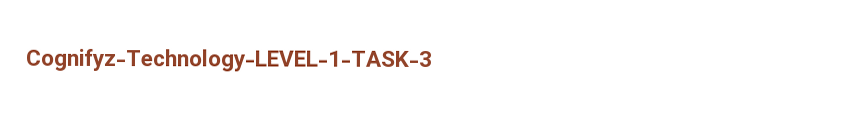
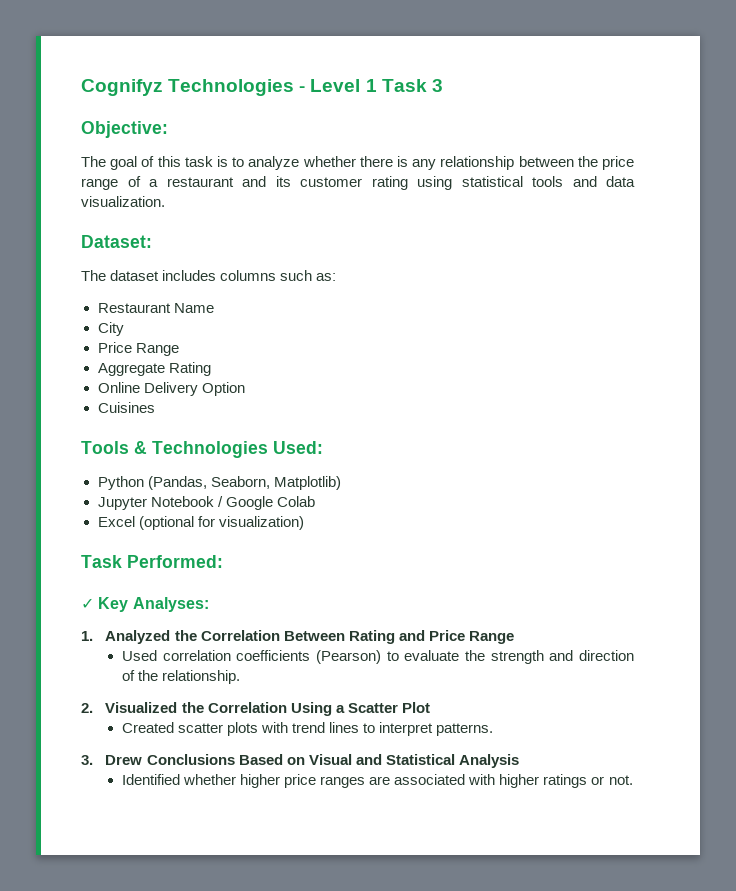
- Cognifyz-Technology-LEVEL-1-TASK-3
+ Cognifyz Technologies - Level 1 Task 3
+ Objective:
+ The goal of this task is to analyze whether there is any relationship between the price range of a restaurant and its customer rating using statistical tools and data visualization.
+ Dataset:
+ The dataset includes columns such as:
+ Restaurant Name
+ City
+ Price Range
+ Aggregate Rating
+ Online Delivery Option
+ Cuisines
+ Tools & Technologies Used:
+ Python (Pandas, Seaborn, Matplotlib)
+ Jupyter Notebook / Google Colab
+ Excel (optional for visualization)
+ Task Performed:
+ ✓ Key Analyses:
+ 1. Analyzed the Correlation Between Rating and Price Range
+ Used correlation coefficients (Pearson) to evaluate the strength and direction of the relationship.
+ 2. Visualized the Correlation Using a Scatter Plot
+ Created scatter plots with trend lines to interpret patterns.
+ 3. Drew Conclusions Based on Visual and Statistical Analysis
+ Identified whether higher price ranges are associated with higher ratings or not.

